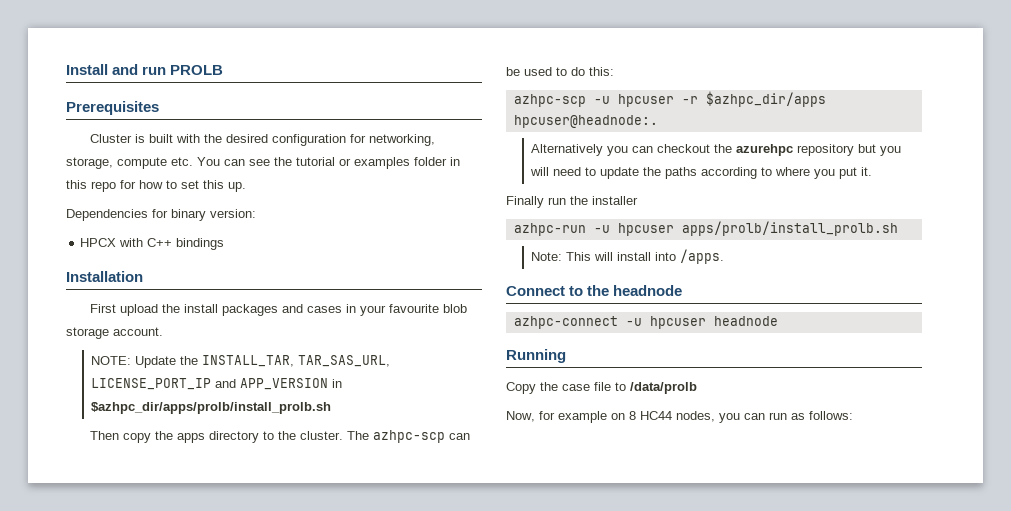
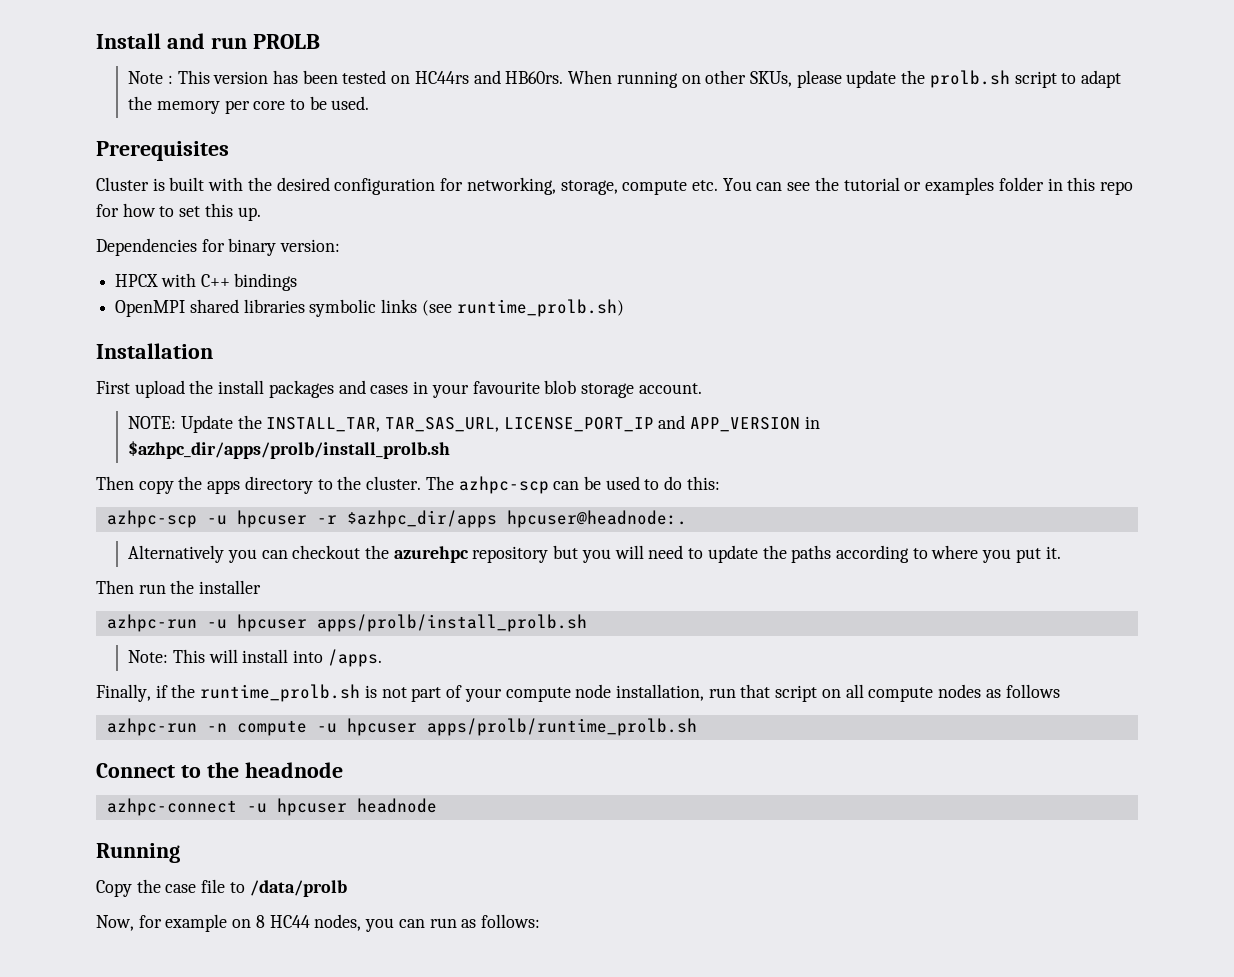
+ Note : This version has been tested on HC44rs and HB60rs. When running on other SKUs, please update the prolb.sh script to adapt the memory per core to be used.
+ OpenMPI shared libraries symbolic links (see runtime_prolb.sh)
- Finally run the installer
+ Then run the installer
+ Finally, if the runtime_prolb.sh is not part of your compute node installation, run that script on all compute nodes as follows
+ azhpc-run -n compute -u hpcuser apps/prolb/runtime_prolb.sh

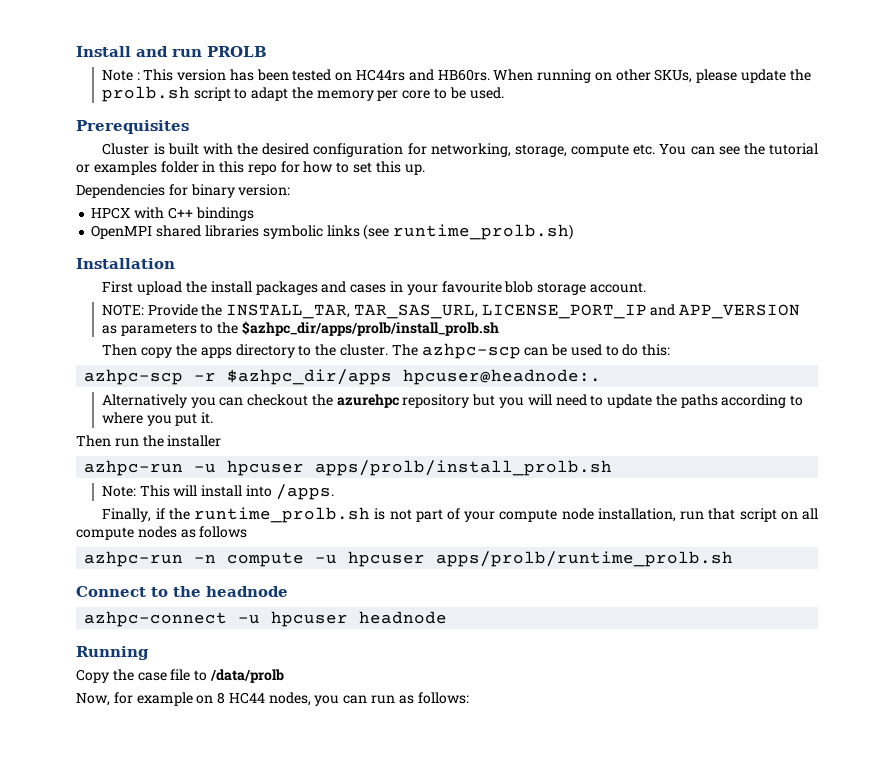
- NOTE: Update the INSTALL_TAR, TAR_SAS_URL, LICENSE_PORT_IP and APP_VERSION in $azhpc_dir/apps/prolb/install_prolb.sh
+ NOTE: Provide the INSTALL_TAR, TAR_SAS_URL, LICENSE_PORT_IP and APP_VERSION as parameters to the $azhpc_dir/apps/prolb/install_prolb.sh
- azhpc-scp -u hpcuser -r $azhpc_dir/apps hpcuser@headnode:.
+ azhpc-scp -r $azhpc_dir/apps hpcuser@headnode:.

